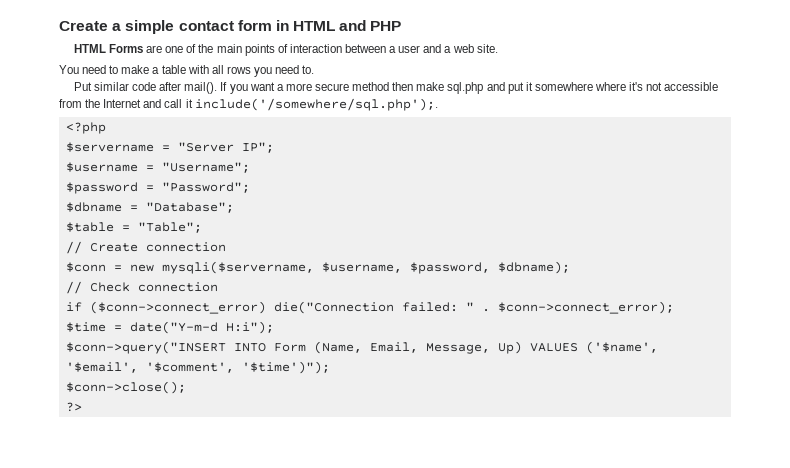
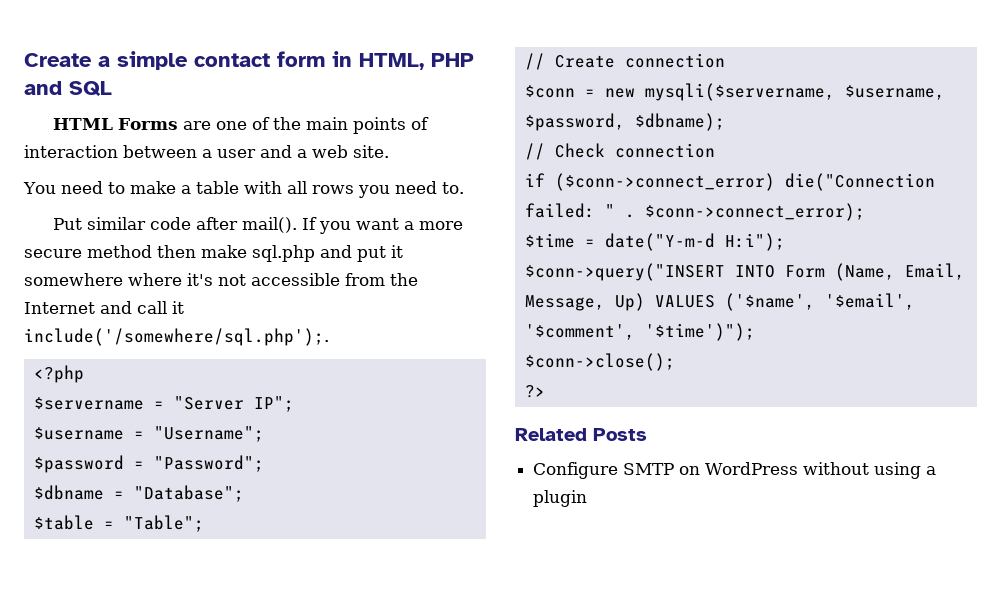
- Create a simple contact form in HTML and PHP
+ Create a simple contact form in HTML, PHP and SQL
+ Related Posts
+ Configure SMTP on WordPress without using a plugin

